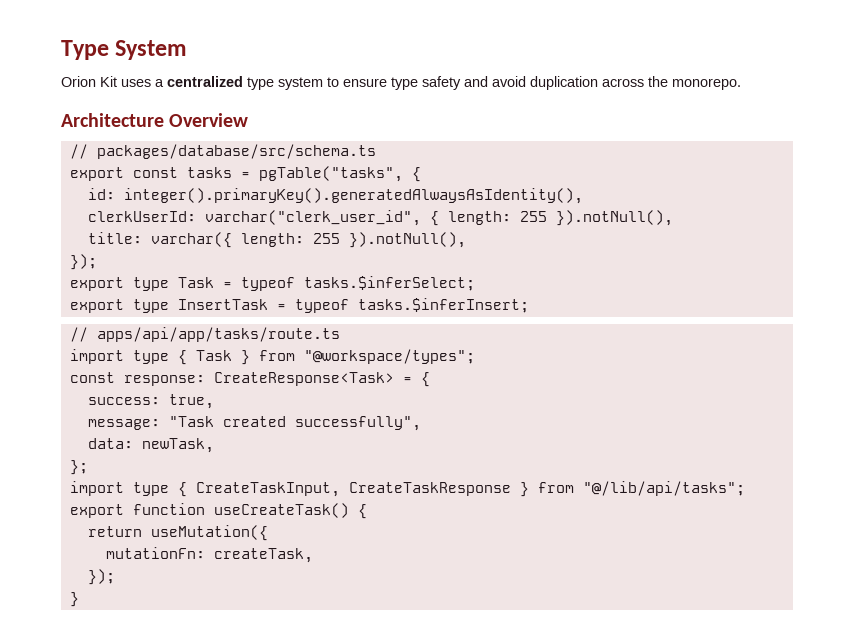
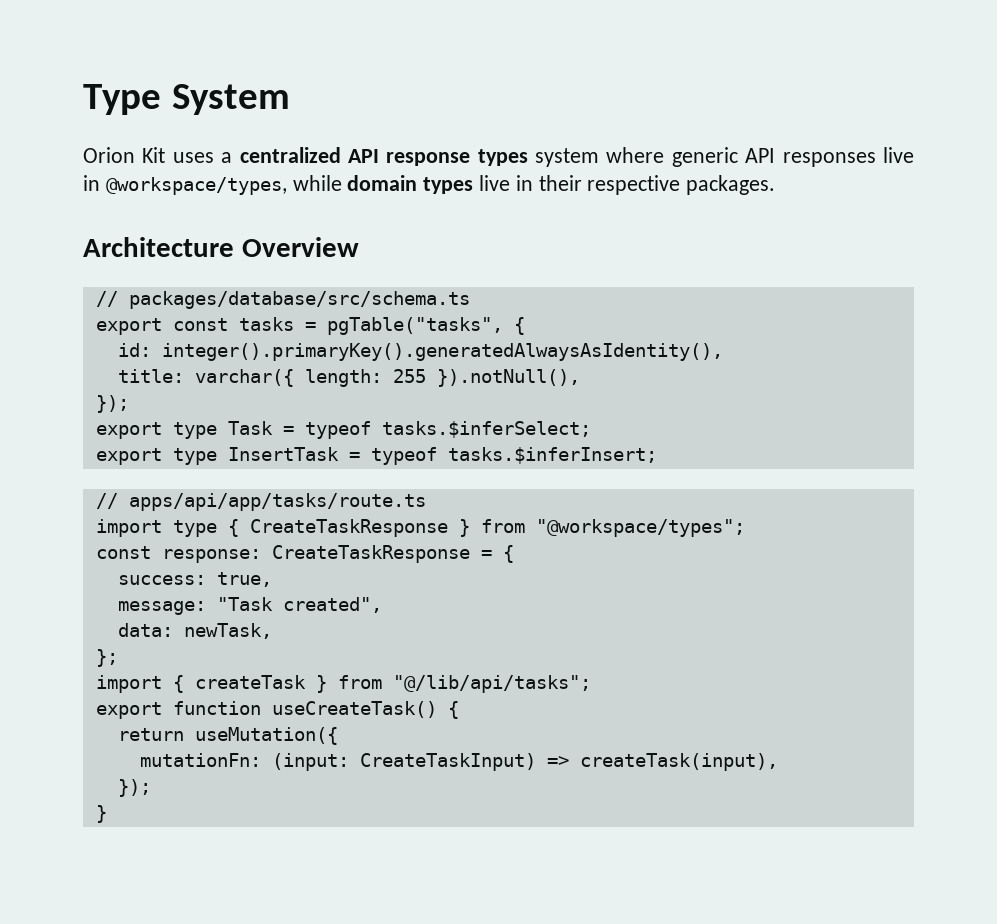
- Orion Kit uses a centralized type system to ensure type safety and avoid duplication across the monorepo.
+ Orion Kit uses a centralized API response types system where generic API responses live in @workspace/types, while domain types live in their respective packages.
- clerkUserId: varchar("clerk_user_id", { length: 255 }).notNull(),
- import type { Task } from "@workspace/types";
+ import type { CreateTaskResponse } from "@workspace/types";
- const response: CreateResponse<Task> = {
+ const response: CreateTaskResponse = {
- message: "Task created successfully",
+ message: "Task created",
- import type { CreateTaskInput, CreateTaskResponse } from "@/lib/api/tasks";
+ import { createTask } from "@/lib/api/tasks";
- mutationFn: createTask,
+ mutationFn: (input: CreateTaskInput) => createTask(input),

